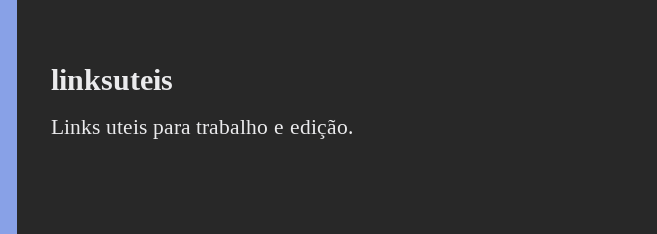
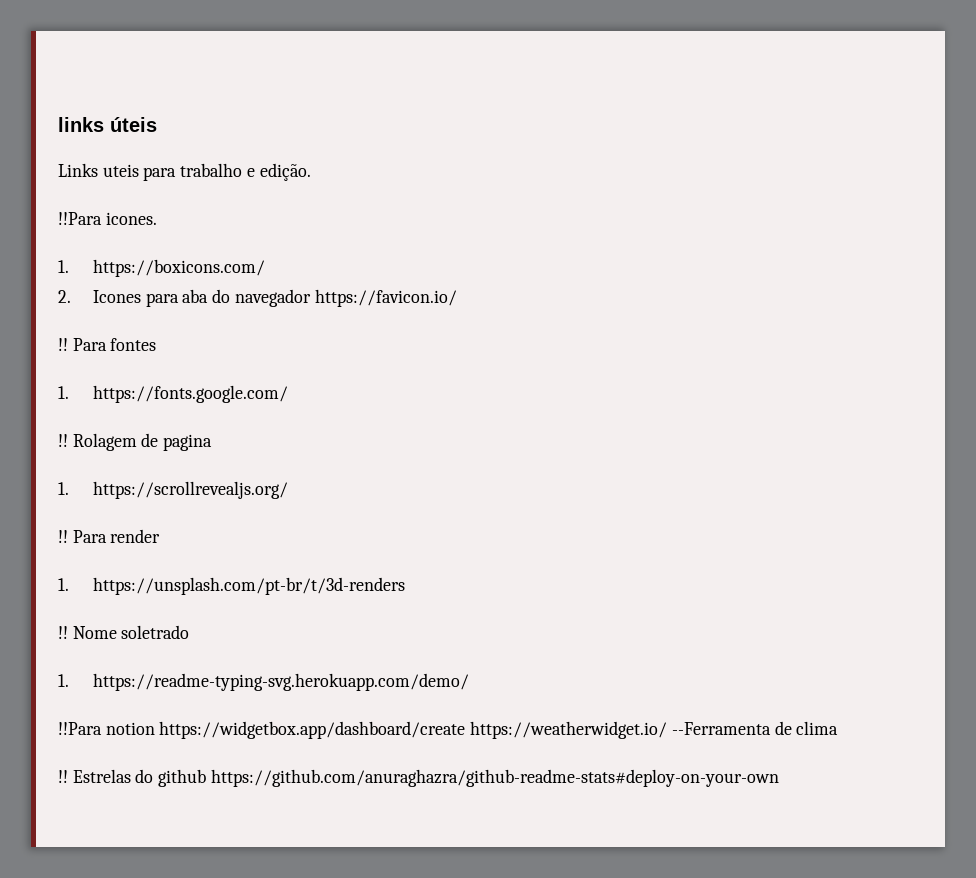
- linksuteis
+ links úteis
+ !!Para icones.
+ 1. https://boxicons.com/
+ 2. Icones para aba do navegador https://favicon.io/
+ !! Para fontes
+ 1. https://fonts.google.com/
+ !! Rolagem de pagina
+ 1. https://scrollrevealjs.org/
+ !! Para render
+ 1. https://unsplash.com/pt-br/t/3d-renders
+ !! Nome soletrado
+ 1. https://readme-typing-svg.herokuapp.com/demo/
+ !!Para notion https://widgetbox.app/dashboard/create https://weatherwidget.io/ --Ferramenta de clima
+ !! Estrelas do github https://github.com/anuraghazra/github-readme-stats#deploy-on-your-own

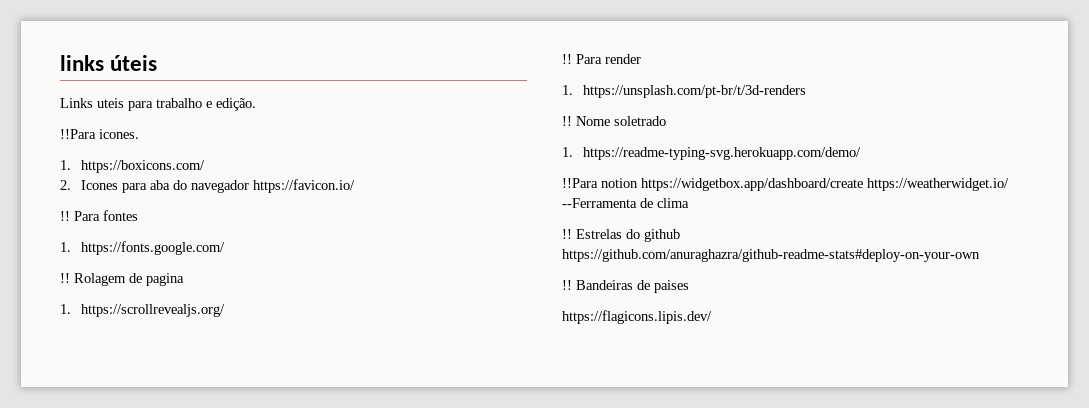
+ !! Bandeiras de paises
+ https://flagicons.lipis.dev/

